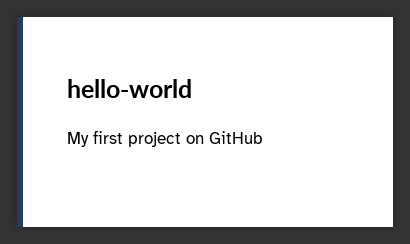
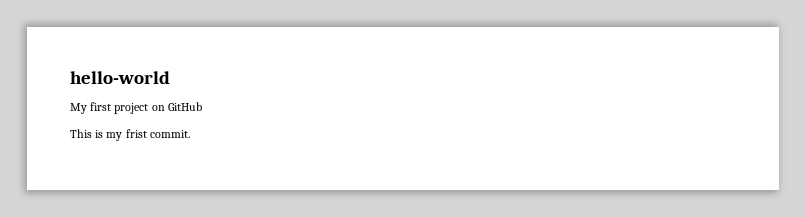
+ This is my frist commit.

